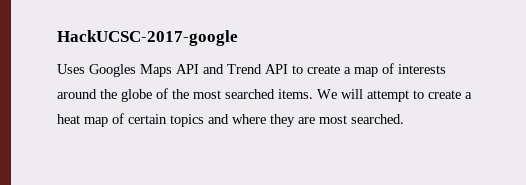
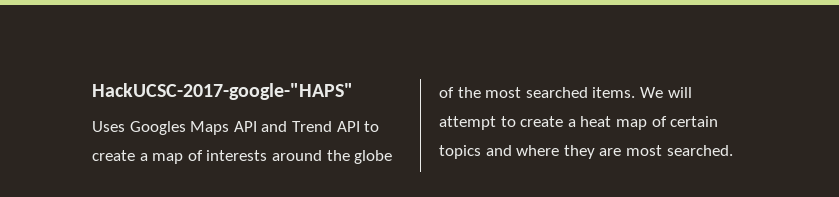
- HackUCSC-2017-google
+ HackUCSC-2017-google-"HAPS"

